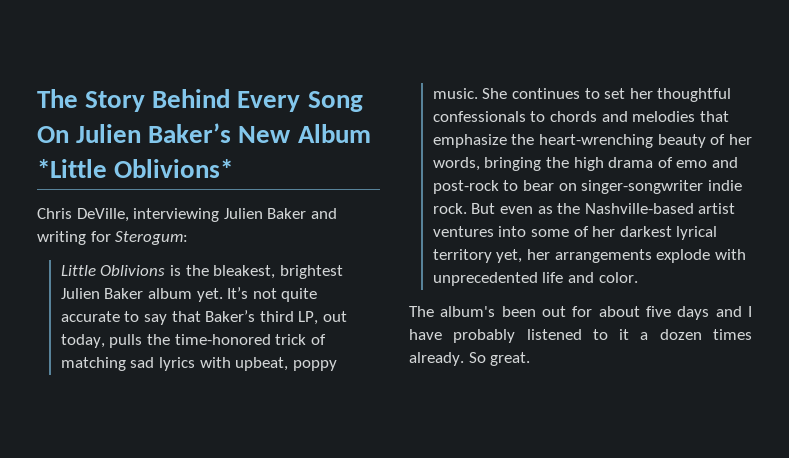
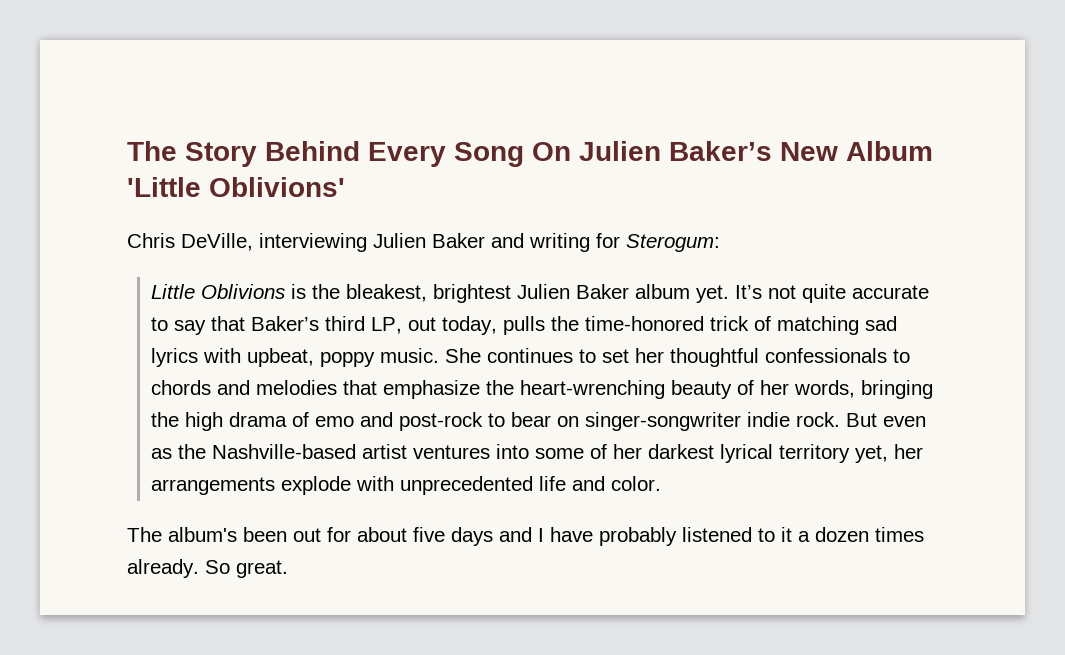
- The Story Behind Every Song On Julien Baker’s New Album *Little Oblivions*
+ The Story Behind Every Song On Julien Baker’s New Album 'Little Oblivions'

